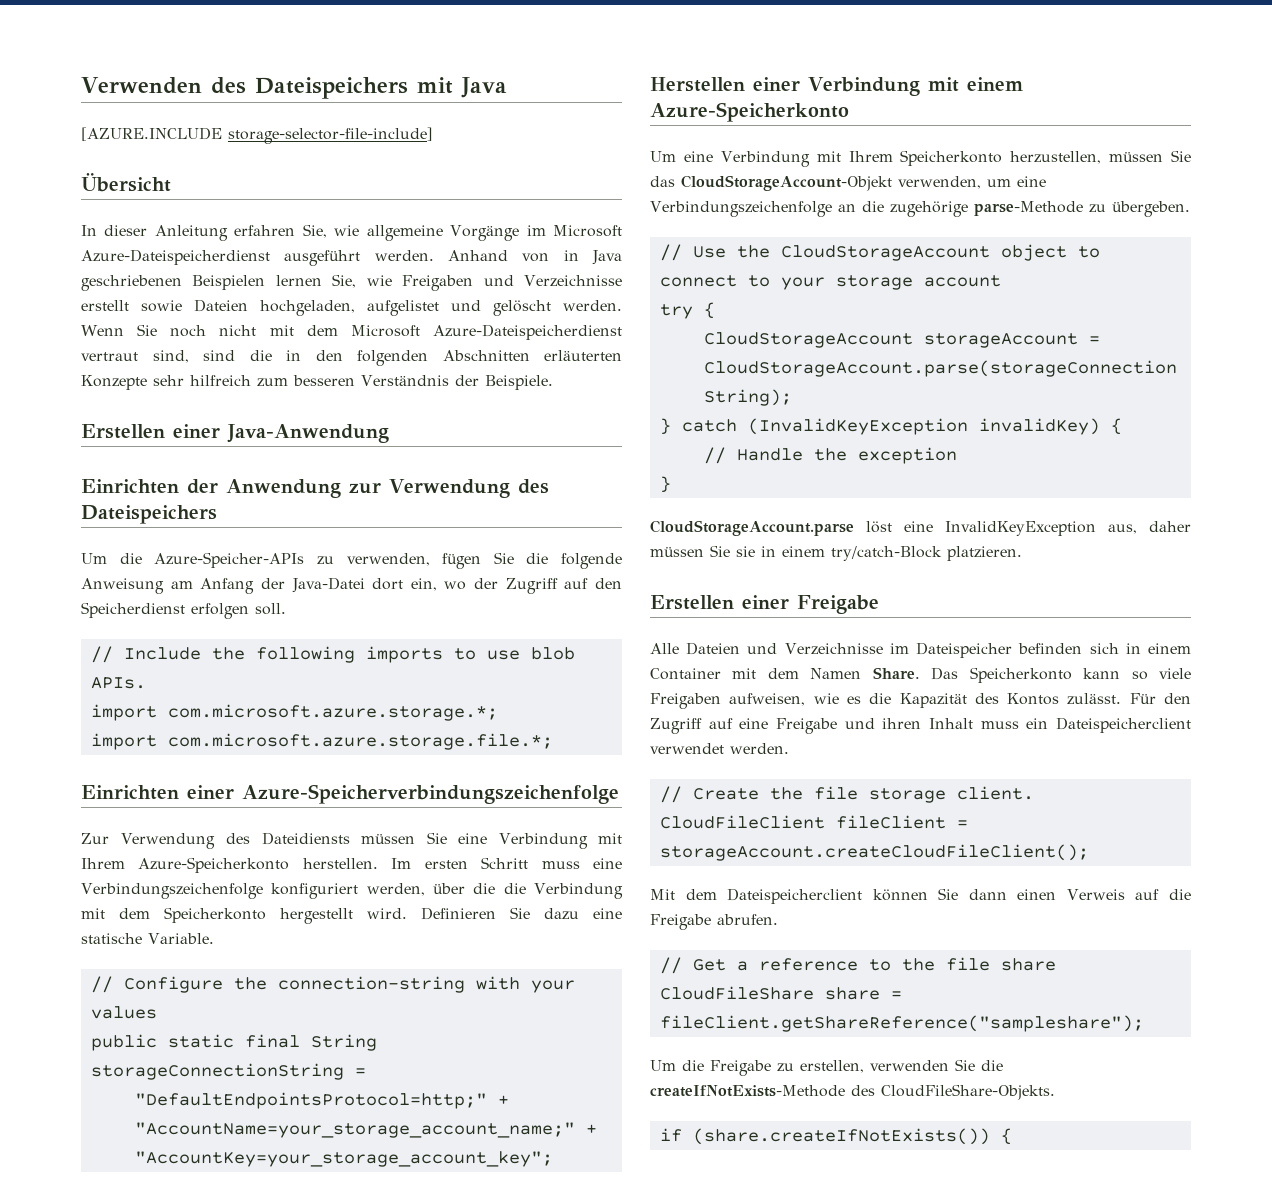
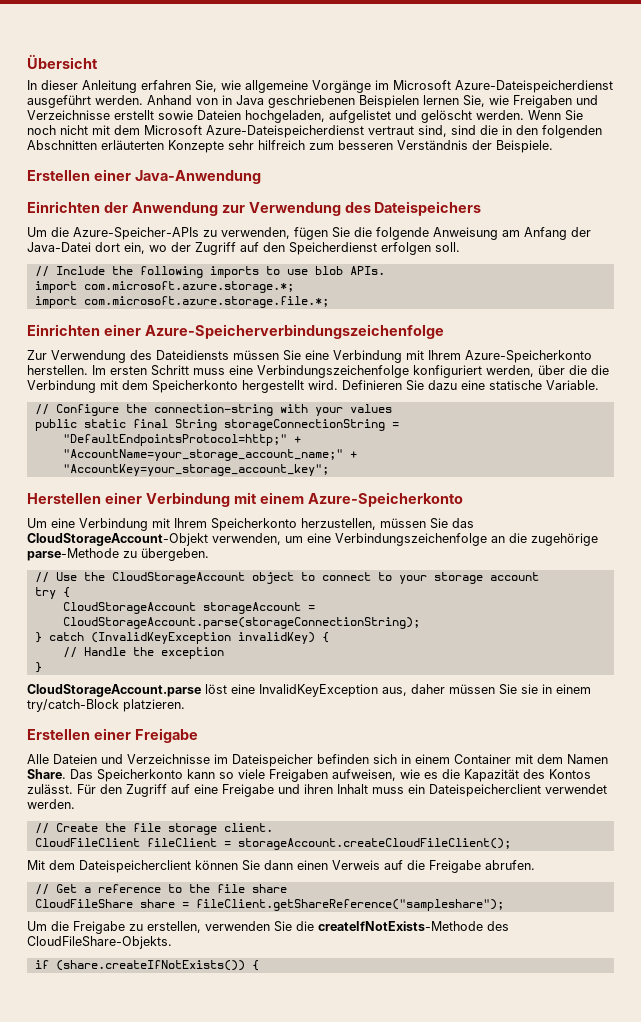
- Verwenden des Dateispeichers mit Java
- [AZURE.INCLUDE storage-selector-file-include]

